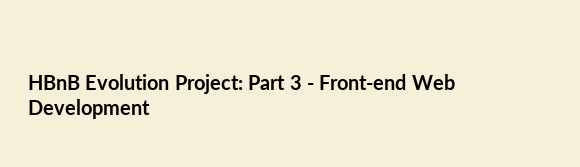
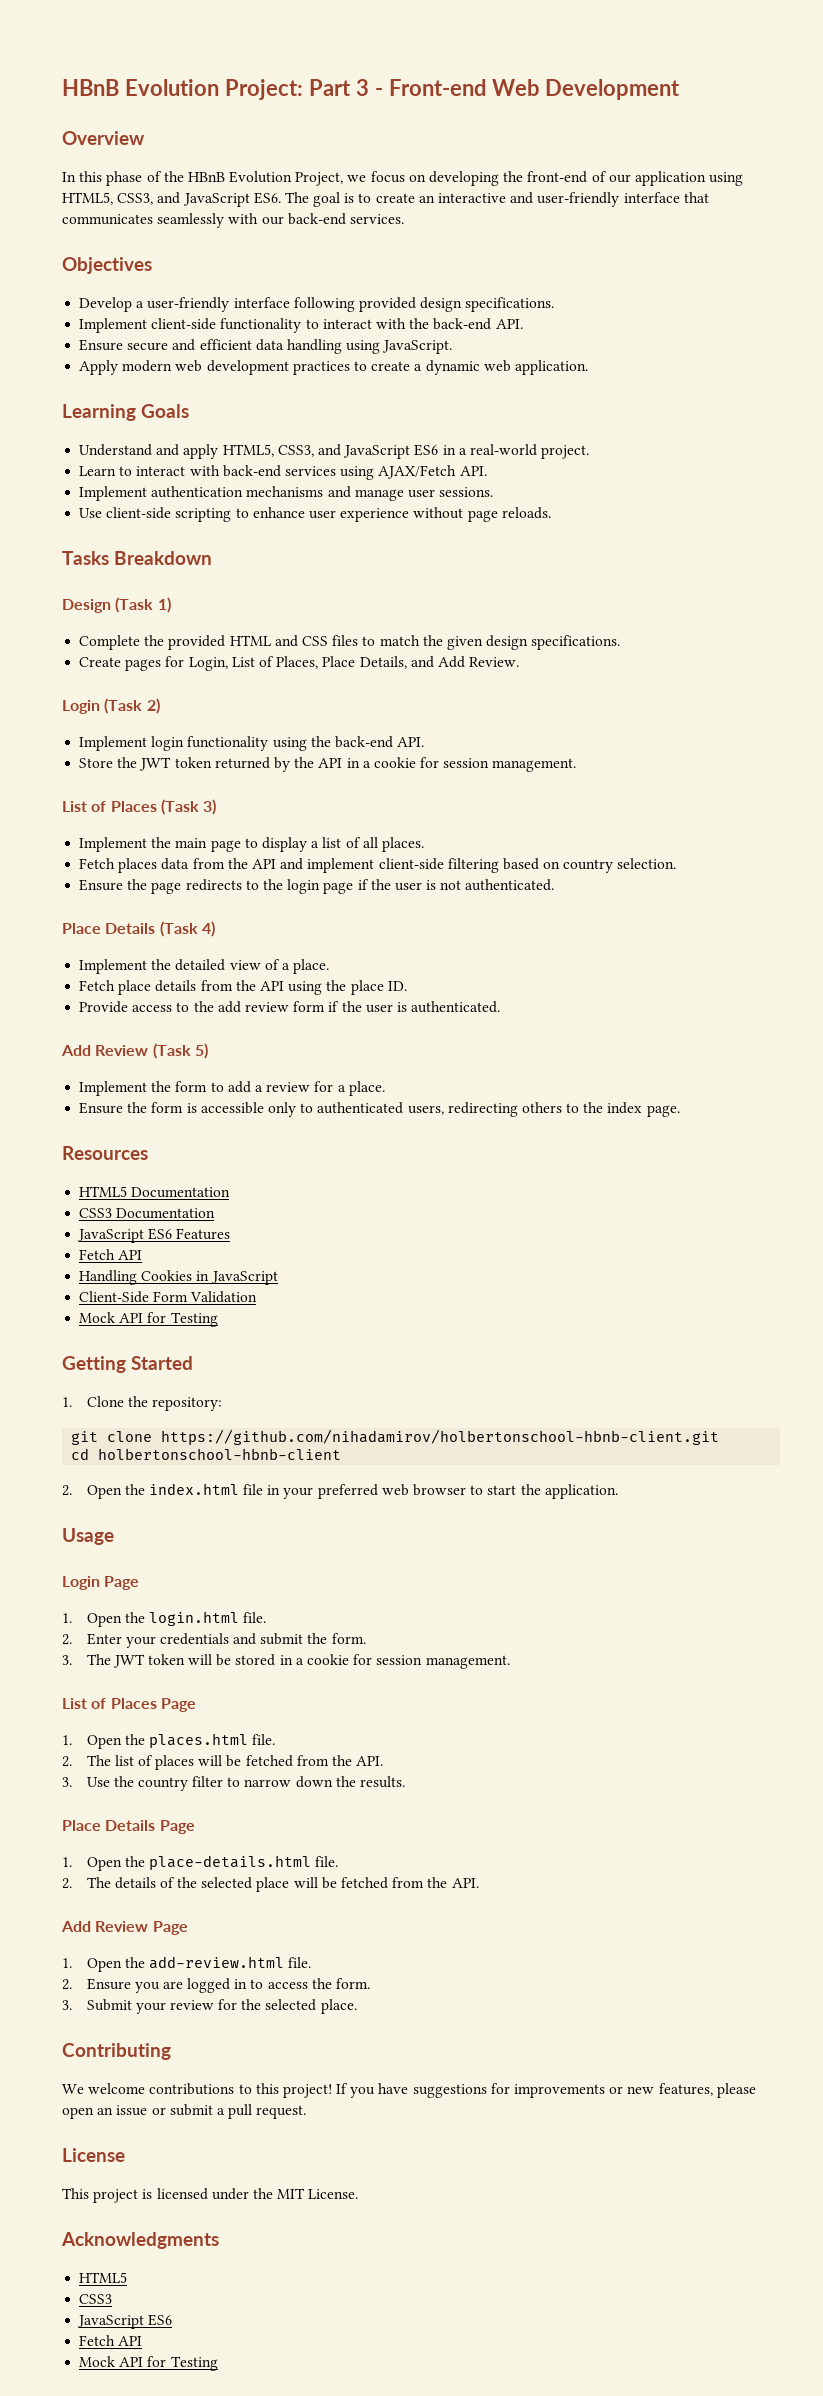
+ Overview
+ In this phase of the HBnB Evolution Project, we focus on developing the front-end of our application using HTML5, CSS3, and JavaScript ES6. The goal is to create an interactive and user-friendly interface that communicates seamlessly with our back-end services.
+ Objectives
+ Develop a user-friendly interface following provided design specifications.
+ Implement client-side functionality to interact with the back-end API.
+ Ensure secure and efficient data handling using JavaScript.
+ Apply modern web development practices to create a dynamic web application.
+ Learning Goals
+ Understand and apply HTML5, CSS3, and JavaScript ES6 in a real-world project.
+ Learn to interact with back-end services using AJAX/Fetch API.
+ Implement authentication mechanisms and manage user sessions.
+ Use client-side scripting to enhance user experience without page reloads.
+ Tasks Breakdown
+ Design (Task 1)
+ Complete the provided HTML and CSS files to match the given design specifications.
+ Create pages for Login, List of Places, Place Details, and Add Review.
+ Login (Task 2)
+ Implement login functionality using the back-end API.
+ Store the JWT token returned by the API in a cookie for session management.
+ List of Places (Task 3)
+ Implement the main page to display a list of all places.
+ Fetch places data from the API and implement client-side filtering based on country selection.
+ Ensure the page redirects to the login page if the user is not authenticated.
+ Place Details (Task 4)
+ Implement the detailed view of a place.
+ Fetch place details from the API using the place ID.
+ Provide access to the add review form if the user is authenticated.
+ Add Review (Task 5)
+ Implement the form to add a review for a place.
+ Ensure the form is accessible only to authenticated users, redirecting others to the index page.
+ Resources
+ HTML5 Documentation
+ CSS3 Documentation
+ JavaScript ES6 Features
+ Fetch API
+ Handling Cookies in JavaScript
+ Client-Side Form Validation
+ Mock API for Testing
+ Getting Started
+ 1. Clone the repository:
+ git clone https://github.com/nihadamirov/holbertonschool-hbnb-client.git
+ cd holbertonschool-hbnb-client
+ 2. Open the index.html file in your preferred web browser to start the application.
+ Usage
+ Login Page
+ 1. Open the login.html file.
+ 2. Enter your credentials and submit the form.
+ 3. The JWT token will be stored in a cookie for session management.
+ List of Places Page
+ 1. Open the places.html file.
+ 2. The list of places will be fetched from the API.
+ 3. Use the country filter to narrow down the results.
+ Place Details Page
+ 1. Open the place-details.html file.
+ 2. The details of the selected place will be fetched from the API.
+ Add Review Page
+ 1. Open the add-review.html file.
+ 2. Ensure you are logged in to access the form.
+ 3. Submit your review for the selected place.
+ Contributing
+ We welcome contributions to this project! If you have suggestions for improvements or new features, please open an issue or submit a pull request.
+ License
+ This project is licensed under the MIT License.
+ Acknowledgments
+ HTML5
+ CSS3
+ JavaScript ES6
+ Fetch API
+ Mock API for Testing

